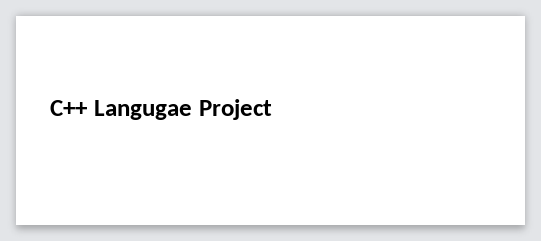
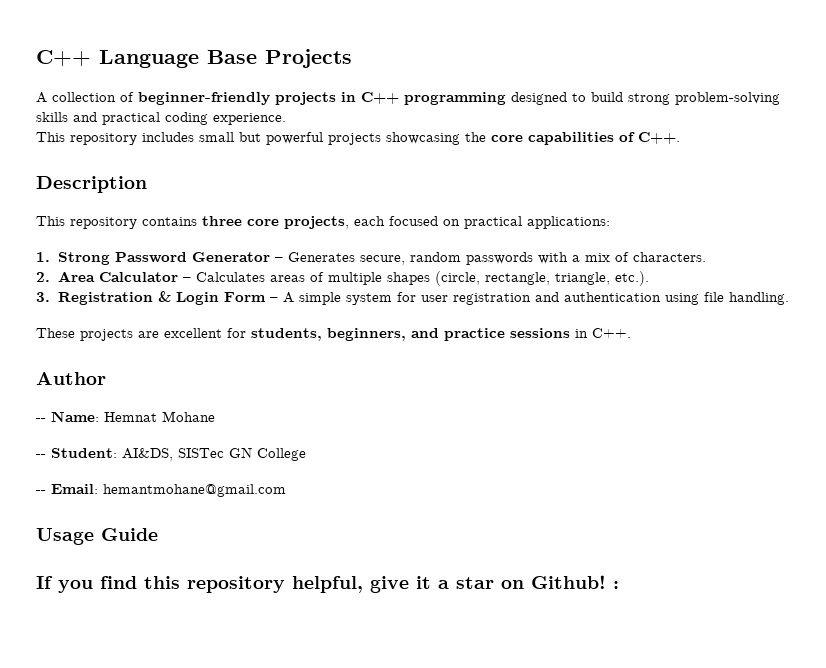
- C++ Langugae Project
+ C++ Language Base Projects
+ A collection of beginner-friendly projects in C++ programming designed to build strong problem-solving skills and practical coding experience.
+ This repository includes small but powerful projects showcasing the core capabilities of C++.
+ Description
+ This repository contains three core projects, each focused on practical applications:
+ 1. Strong Password Generator – Generates secure, random passwords with a mix of characters.
+ 2. Area Calculator – Calculates areas of multiple shapes (circle, rectangle, triangle, etc.).
+ 3. Registration & Login Form – A simple system for user registration and authentication using file handling.
+ These projects are excellent for students, beginners, and practice sessions in C++.
+ Author
+ -- Name: Hemnat Mohane
+ -- Student: AI&DS, SISTec GN College
+ -- Email: hemantmohane@gmail.com
+ Usage Guide
+ If you find this repository helpful, give it a star on Github! :

